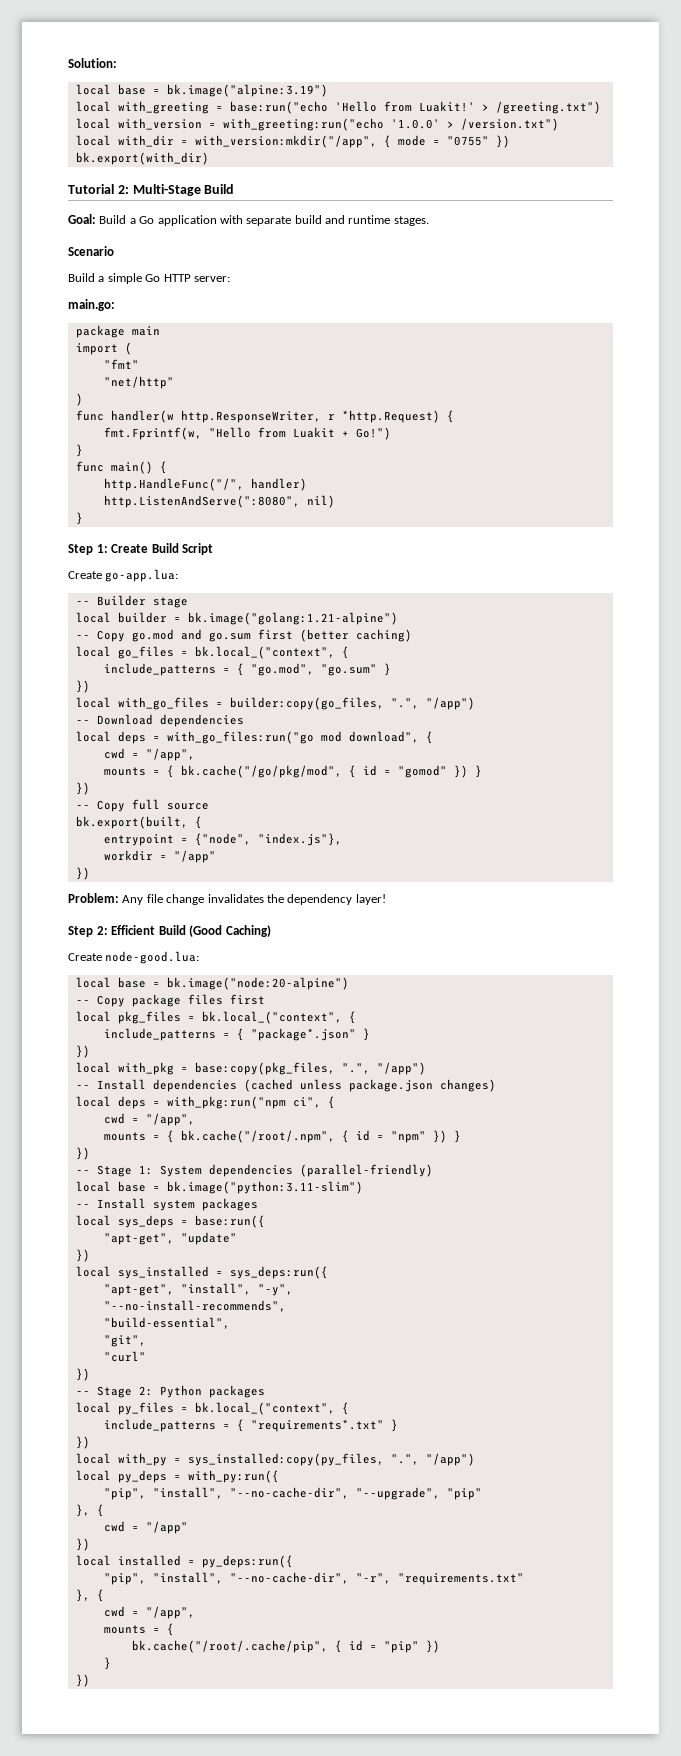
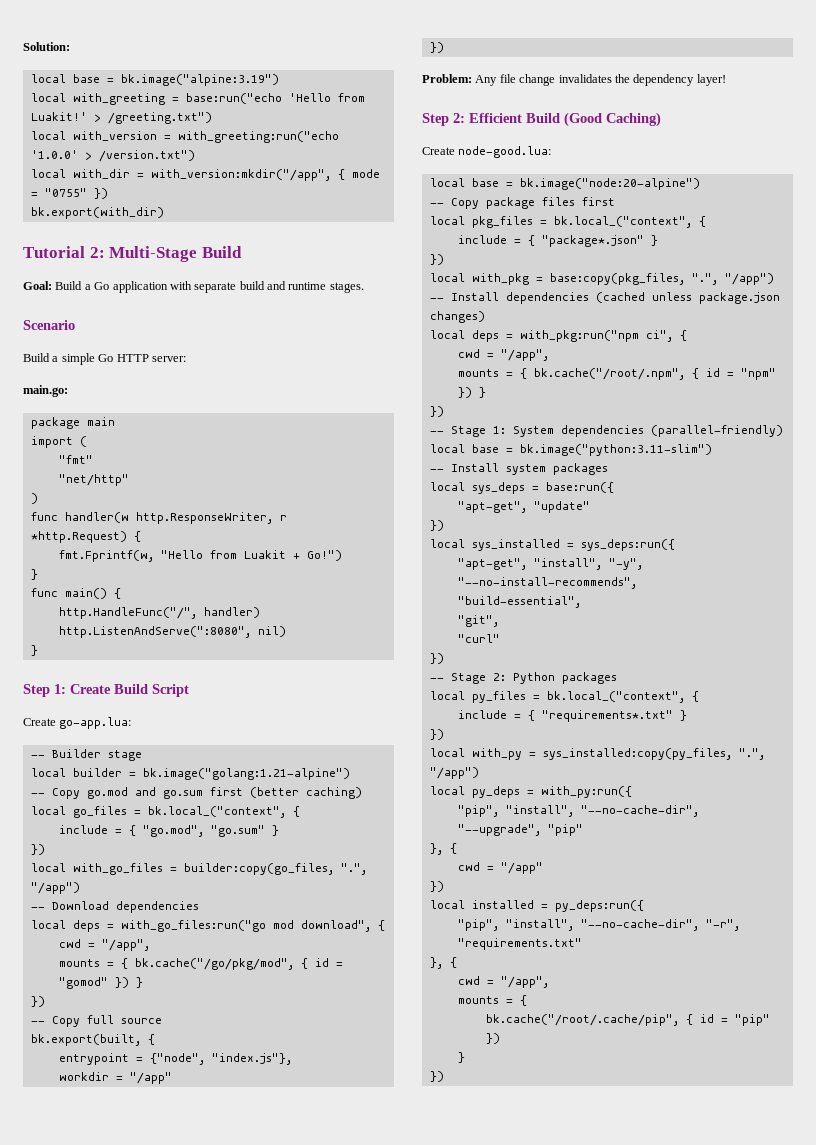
- include_patterns = { "go.mod", "go.sum" }
+ include = { "go.mod", "go.sum" }
- include_patterns = { "package*.json" }
+ include = { "package*.json" }
- include_patterns = { "requirements*.txt" }
+ include = { "requirements*.txt" }

